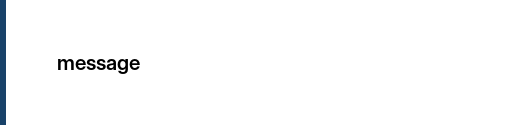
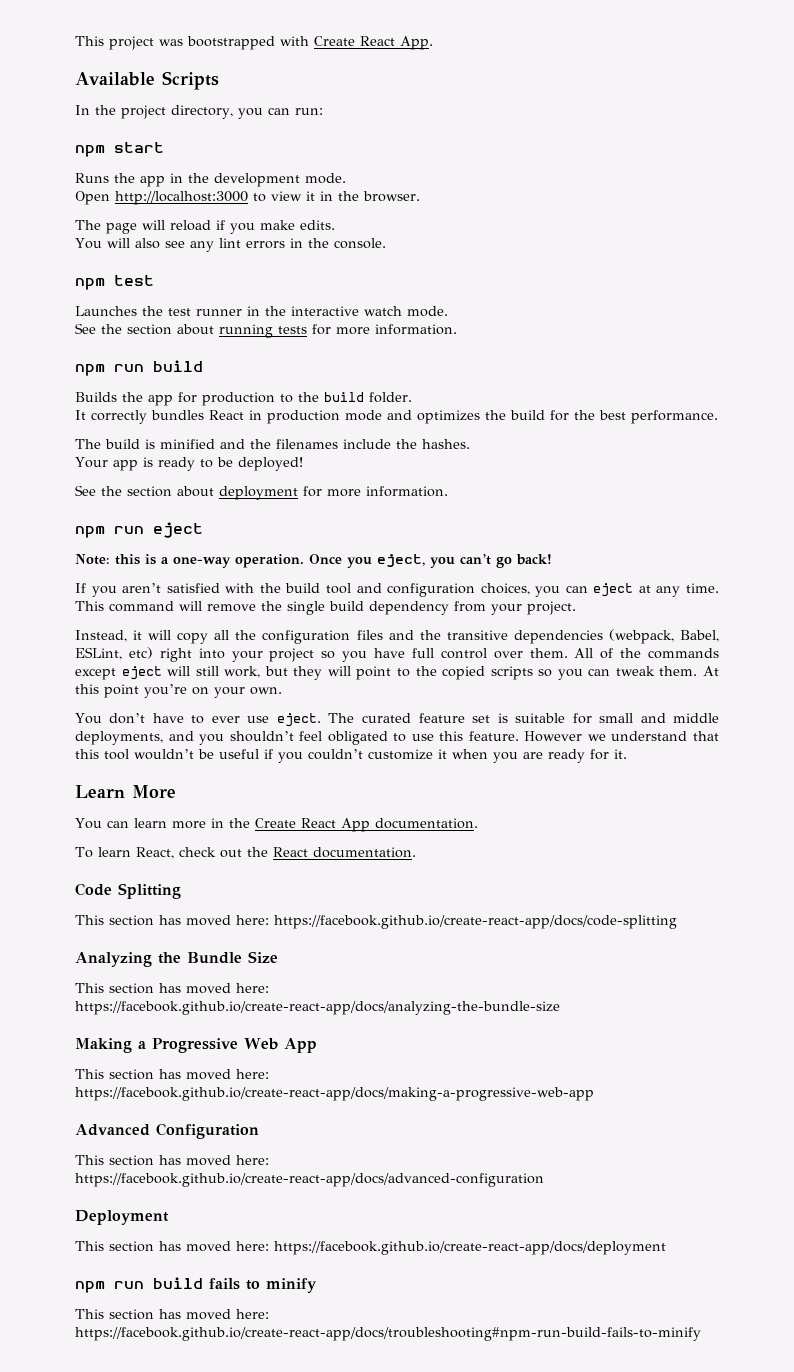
- message
+ This project was bootstrapped with Create React App.
+ Available Scripts
+ In the project directory, you can run:
+ npm start
+ Runs the app in the development mode.
+ Open http://localhost:3000 to view it in the browser.
+ The page will reload if you make edits.
+ You will also see any lint errors in the console.
+ npm test
+ Launches the test runner in the interactive watch mode.
+ See the section about running tests for more information.
+ npm run build
+ Builds the app for production to the build folder.
+ It correctly bundles React in production mode and optimizes the build for the best performance.
+ The build is minified and the filenames include the hashes.
+ Your app is ready to be deployed!
+ See the section about deployment for more information.
+ npm run eject
+ Note: this is a one-way operation. Once you eject, you can’t go back!
+ If you aren’t satisfied with the build tool and configuration choices, you can eject at any time. This command will remove the single build dependency from your project.
+ Instead, it will copy all the configuration files and the transitive dependencies (webpack, Babel, ESLint, etc) right into your project so you have full control over them. All of the commands except eject will still work, but they will point to the copied scripts so you can tweak them. At this point you’re on your own.
+ You don’t have to ever use eject. The curated feature set is suitable for small and middle deployments, and you shouldn’t feel obligated to use this feature. However we understand that this tool wouldn’t be useful if you couldn’t customize it when you are ready for it.
+ Learn More
+ You can learn more in the Create React App documentation.
+ To learn React, check out the React documentation.
+ Code Splitting
+ This section has moved here: https://facebook.github.io/create-react-app/docs/code-splitting
+ Analyzing the Bundle Size
+ This section has moved here: https://facebook.github.io/create-react-app/docs/analyzing-the-bundle-size
+ Making a Progressive Web App
+ This section has moved here: https://facebook.github.io/create-react-app/docs/making-a-progressive-web-app
+ Advanced Configuration
+ This section has moved here: https://facebook.github.io/create-react-app/docs/advanced-configuration
+ Deployment
+ This section has moved here: https://facebook.github.io/create-react-app/docs/deployment
+ npm run build fails to minify
+ This section has moved here: https://facebook.github.io/create-react-app/docs/troubleshooting#npm-run-build-fails-to-minify

